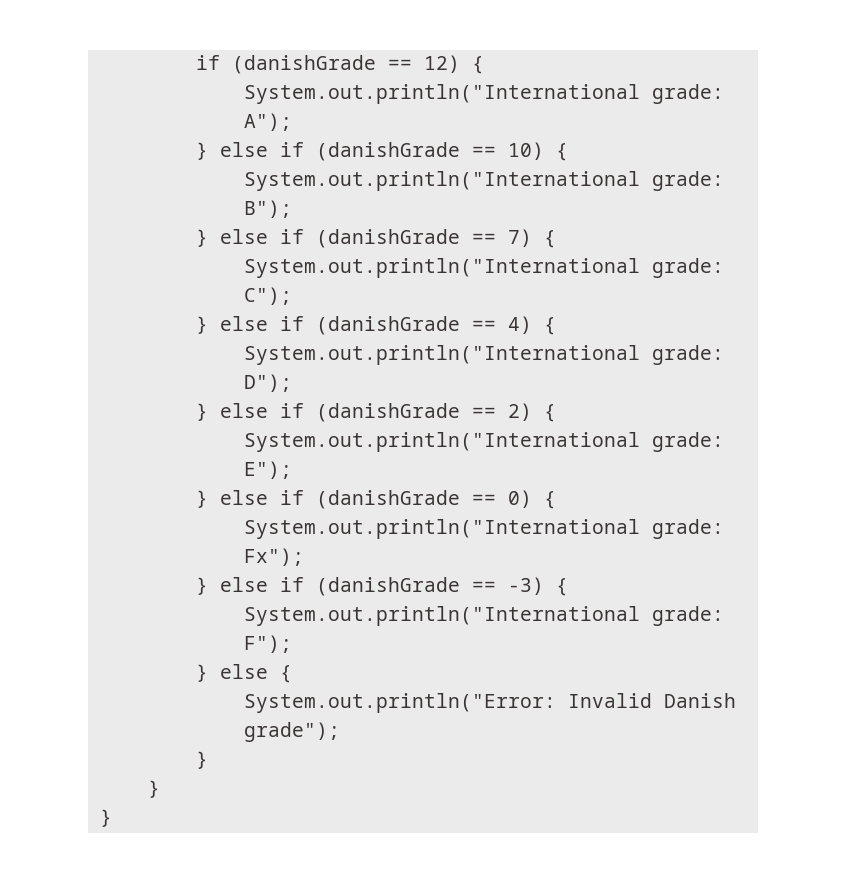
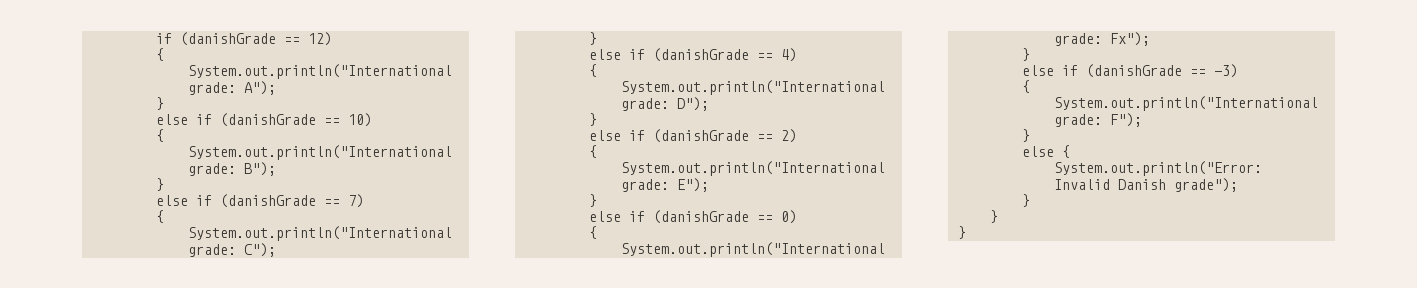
- if (danishGrade == 12) {
+ if (danishGrade == 12)
+ {
  System.out.println("International grade: A");
- } else if (danishGrade == 10) {
+ }
+ else if (danishGrade == 10)
+ {
  System.out.println("International grade: B");
- } else if (danishGrade == 7) {
+ }
+ else if (danishGrade == 7)
+ {
  System.out.println("International grade: C");
- } else if (danishGrade == 4) {
+ }
+ else if (danishGrade == 4)
+ {
  System.out.println("International grade: D");
- } else if (danishGrade == 2) {
+ }
+ else if (danishGrade == 2)
+ {
  System.out.println("International grade: E");
- } else if (danishGrade == 0) {
+ }
+ else if (danishGrade == 0)
+ {
  System.out.println("International grade: Fx");
- } else if (danishGrade == -3) {
+ }
+ else if (danishGrade == -3)
+ {
  System.out.println("International grade: F");
- } else {
+ }
+ else {

